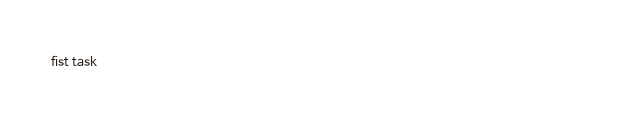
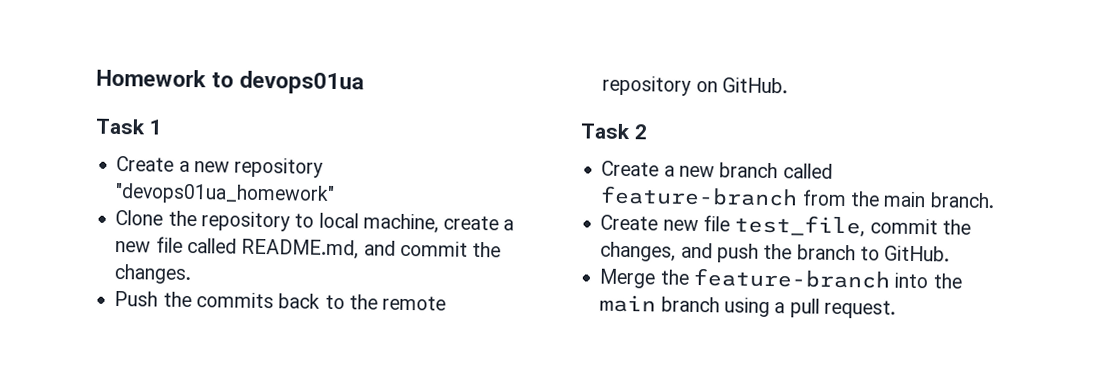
- fist task
+ Homework to devops01ua
+ Task 1
+ Create a new repository "devops01ua_homework"
+ Clone the repository to local machine, create a new file called README.md, and commit the changes.
+ Push the commits back to the remote repository on GitHub.
+ Task 2
+ Create a new branch called feature-branch from the main branch.
+ Create new file test_file, commit the changes, and push the branch to GitHub.
+ Merge the feature-branch into the main branch using a pull request.

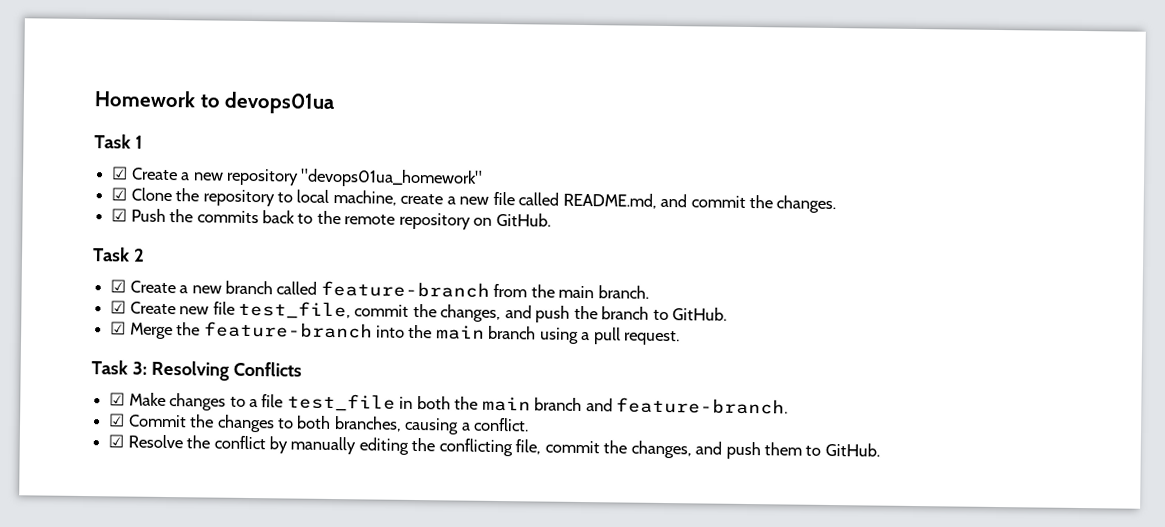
- Create a new repository "devops01ua_homework"
+ ☑ Create a new repository "devops01ua_homework"
- Clone the repository to local machine, create a new file called README.md, and commit the changes.
+ ☑ Clone the repository to local machine, create a new file called README.md, and commit the changes.
- Push the commits back to the remote repository on GitHub.
+ ☑ Push the commits back to the remote repository on GitHub.
- Create a new branch called feature-branch from the main branch.
+ ☑ Create a new branch called feature-branch from the main branch.
- Create new file test_file, commit the changes, and push the branch to GitHub.
+ ☑ Create new file test_file, commit the changes, and push the branch to GitHub.
- Merge the feature-branch into the main branch using a pull request.
+ ☑ Merge the feature-branch into the main branch using a pull request.
+ Task 3: Resolving Conflicts
+ ☑ Make changes to a file test_file in both the main branch and feature-branch.
+ ☑ Commit the changes to both branches, causing a conflict.
+ ☑ Resolve the conflict by manually editing the conflicting file, commit the changes, and push them to GitHub.

